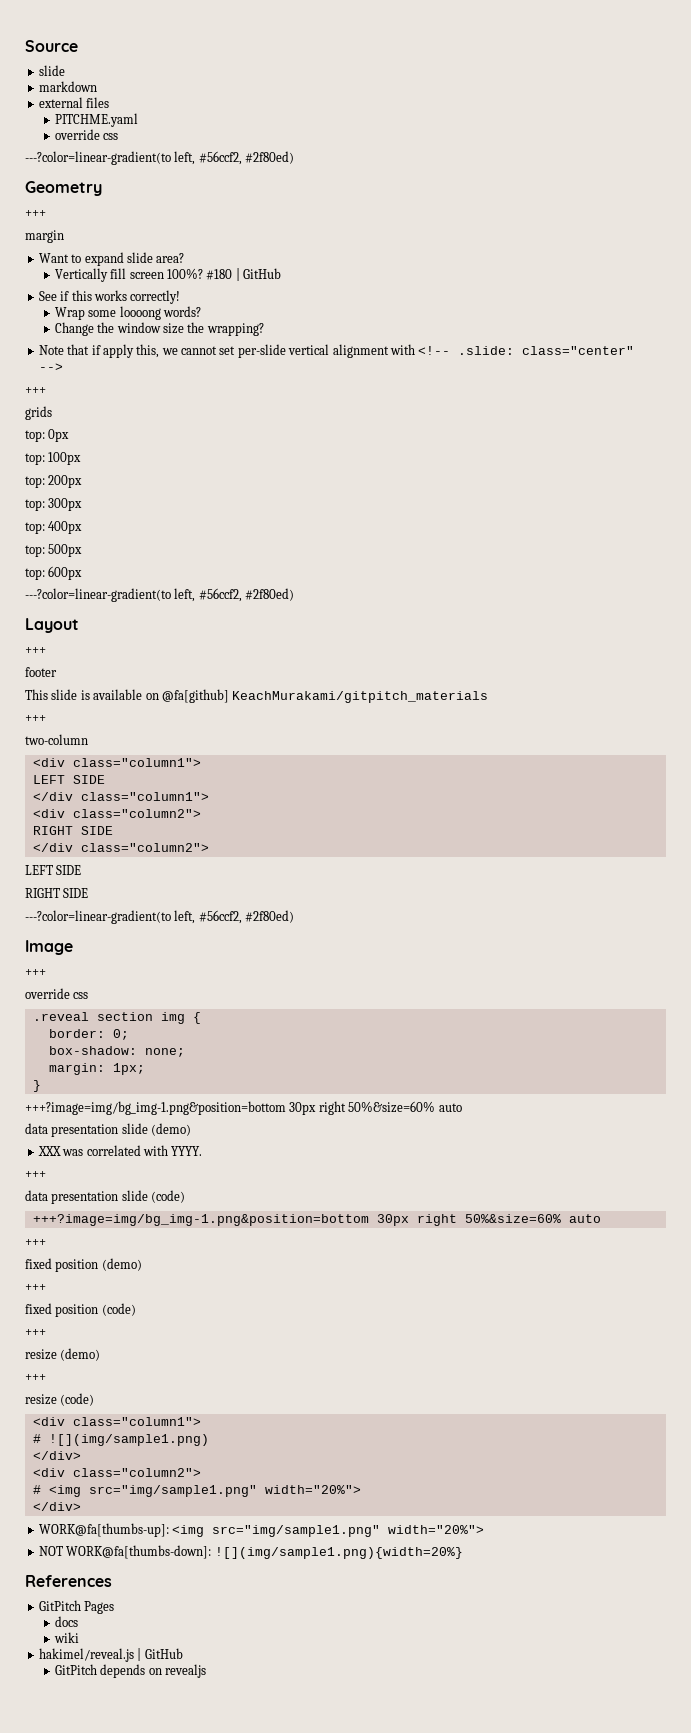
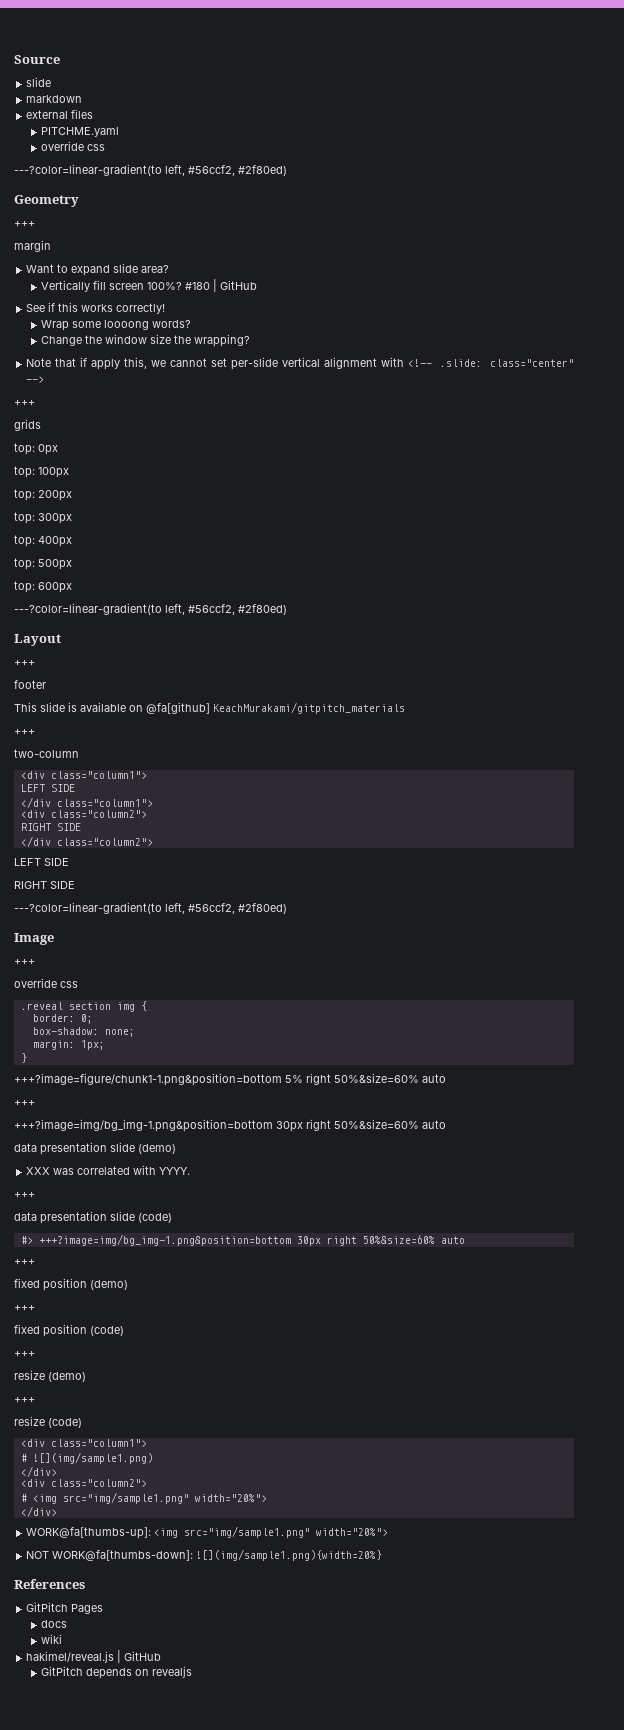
+ +++?image=figure/chunk1-1.png&position=bottom 5% right 50%&size=60% auto
+ +++
  data presentation slide (code)
- +++?image=img/bg_img-1.png&position=bottom 30px right 50%&size=60% auto
+ #> +++?image=img/bg_img-1.png&position=bottom 30px right 50%&size=60% auto

